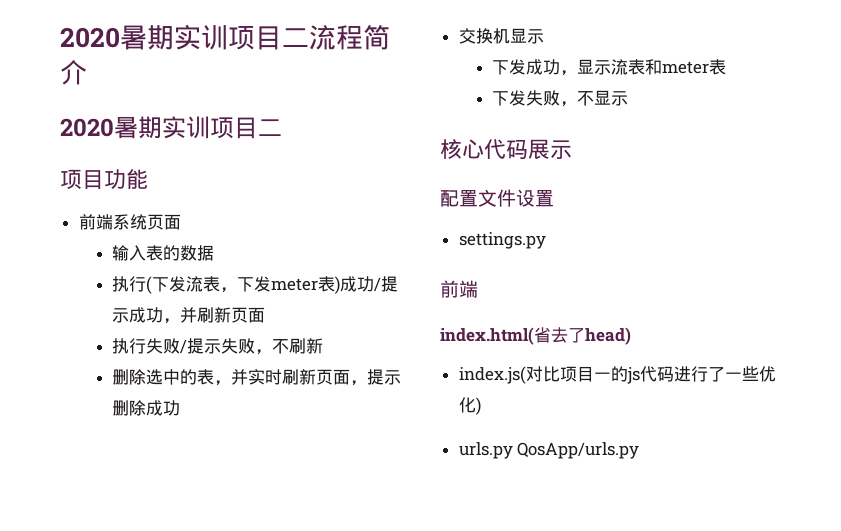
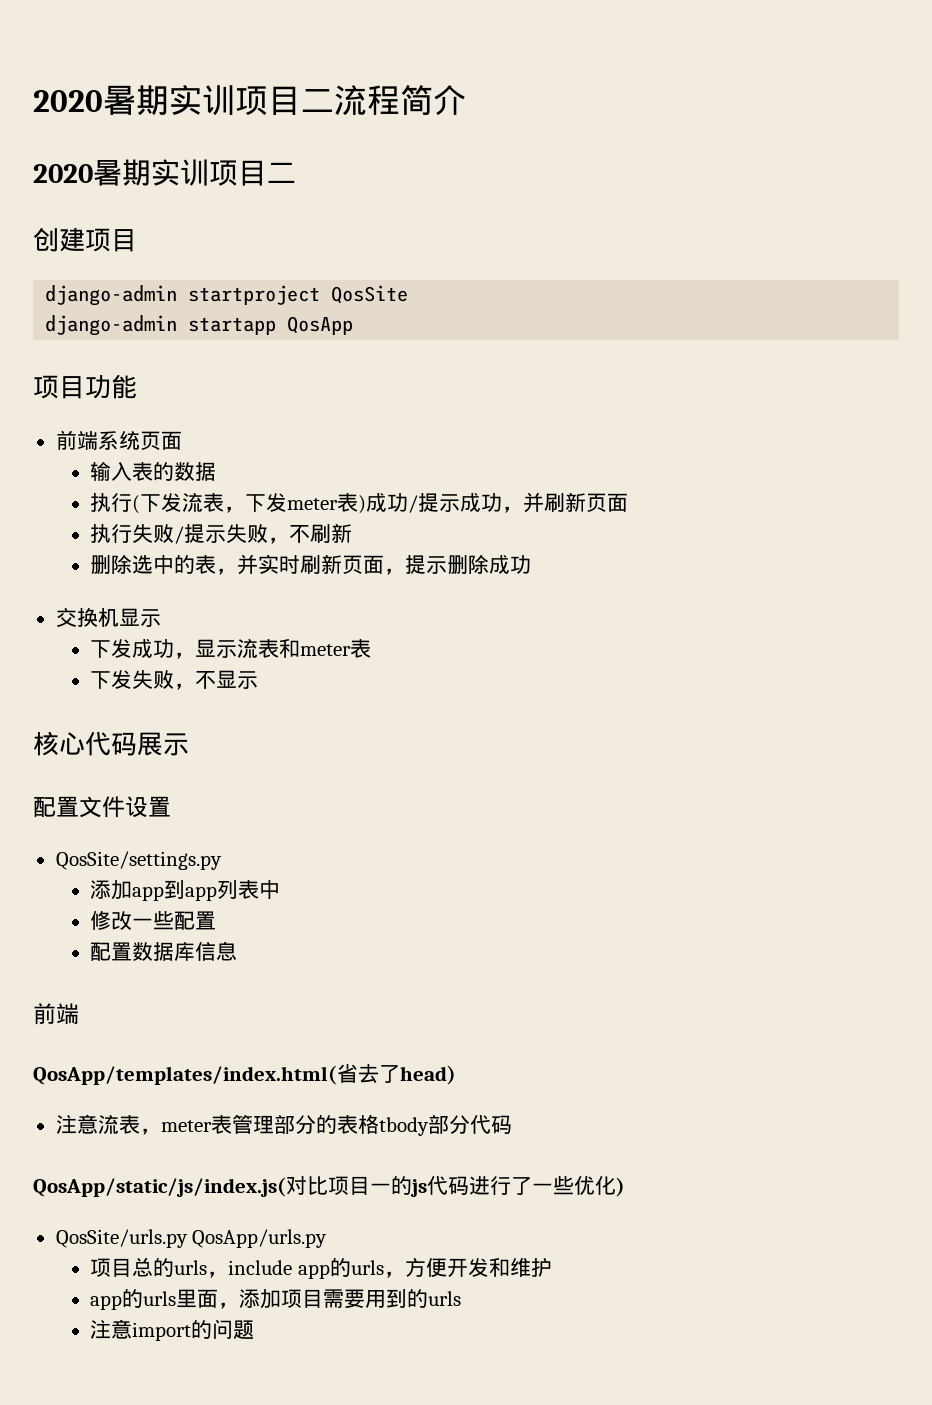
+ 创建项目
+ django-admin startproject QosSite
+ django-admin startapp QosApp
- settings.py
+ QosSite/settings.py
+ 添加app到app列表中
+ 修改一些配置
+ 配置数据库信息
- index.html(省去了head)
+ QosApp/templates/index.html(省去了head)
- index.js(对比项目一的js代码进行了一些优化)
+ 注意流表，meter表管理部分的表格tbody部分代码
+ QosApp/static/js/index.js(对比项目一的js代码进行了一些优化)
- urls.py QosApp/urls.py
+ QosSite/urls.py QosApp/urls.py
+ 项目总的urls，include app的urls，方便开发和维护
+ app的urls里面，添加项目需要用到的urls
+ 注意import的问题

